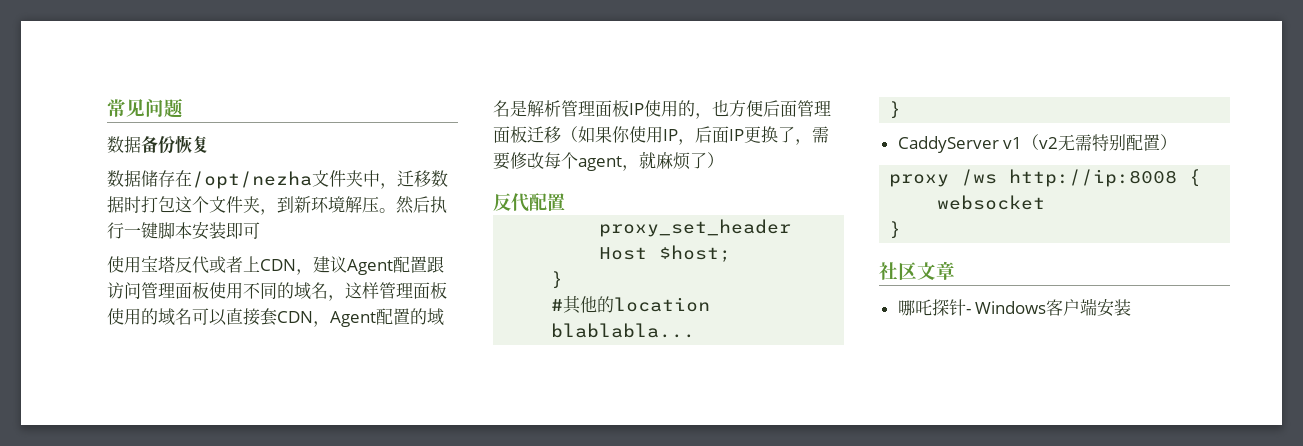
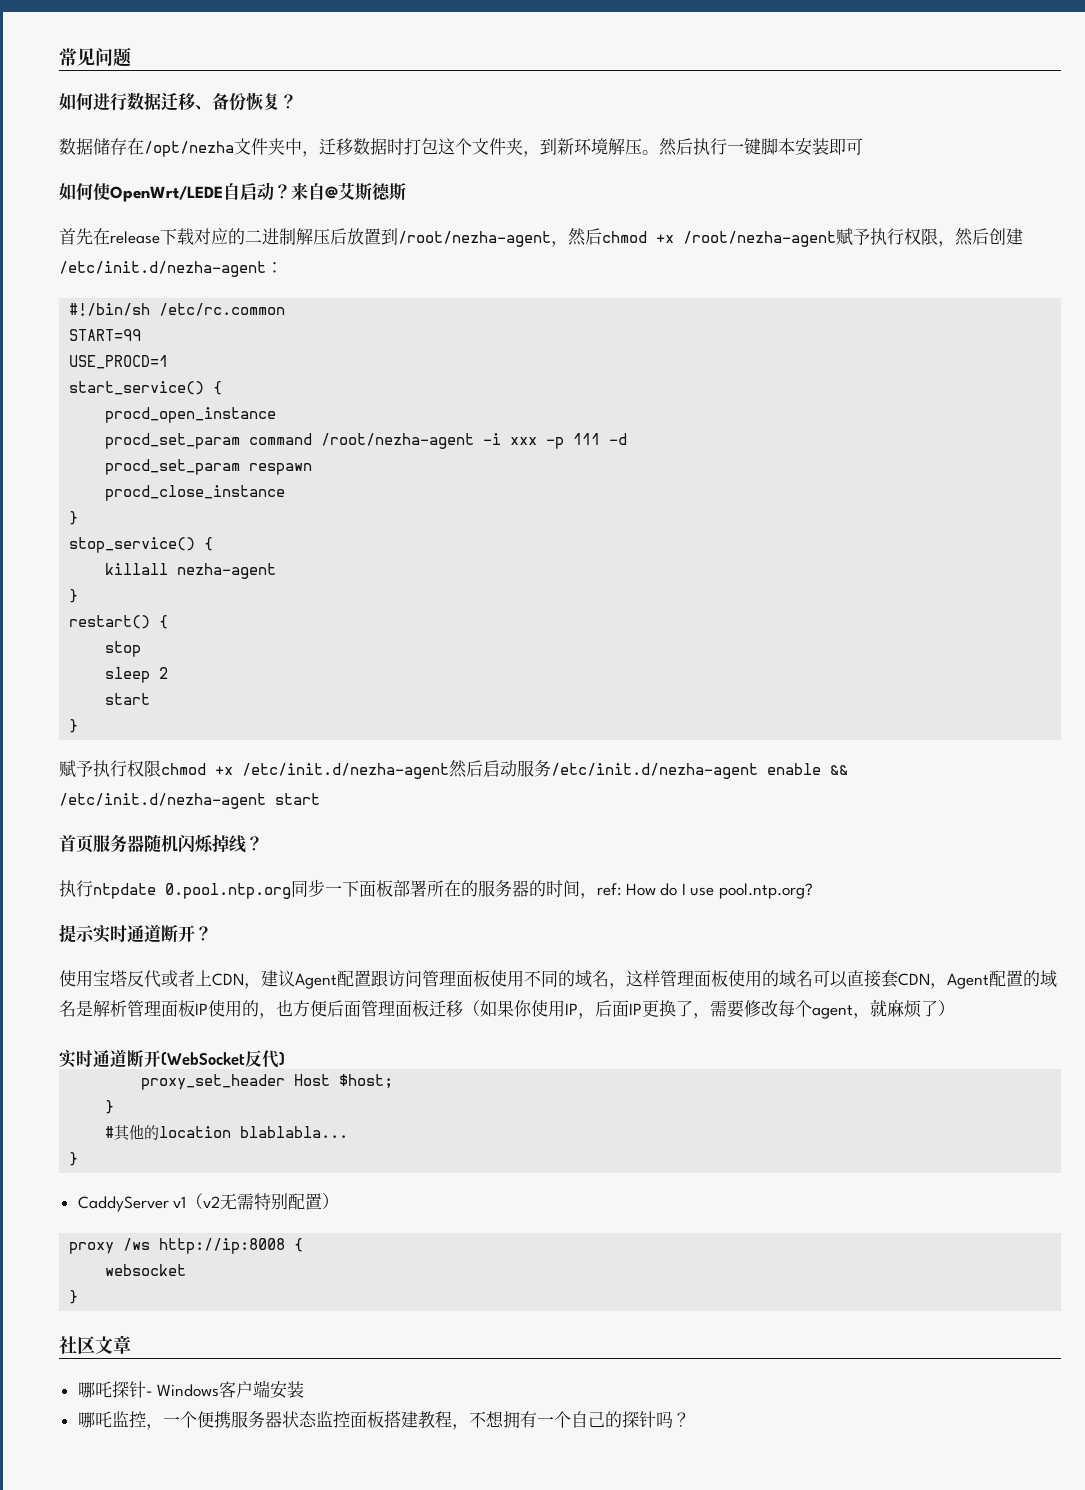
- 数据备份恢复
+ 如何进行数据迁移、备份恢复？
+ 如何使OpenWrt/LEDE自启动？来自@艾斯德斯
+ 首先在release下载对应的二进制解压后放置到/root/nezha-agent，然后chmod +x /root/nezha-agent赋予执行权限，然后创建/etc/init.d/nezha-agent：
+ #!/bin/sh /etc/rc.common
+ START=99
+ USE_PROCD=1
+ start_service() {
+ procd_open_instance
+ procd_set_param command /root/nezha-agent -i xxx -p 111 -d
+ procd_set_param respawn
+ procd_close_instance
+ }
+ stop_service() {
+ killall nezha-agent
+ }
+ restart() {
+ stop
+ sleep 2
+ start
+ }
+ 赋予执行权限chmod +x /etc/init.d/nezha-agent然后启动服务/etc/init.d/nezha-agent enable && /etc/init.d/nezha-agent start
+ 首页服务器随机闪烁掉线？
+ 执行ntpdate 0.pool.ntp.org同步一下面板部署所在的服务器的时间，ref: How do I use pool.ntp.org?
+ 提示实时通道断开？
- 反代配置
+ 实时通道断开(WebSocket反代)
+ 哪吒监控，一个便携服务器状态监控面板搭建教程，不想拥有一个自己的探针吗？

